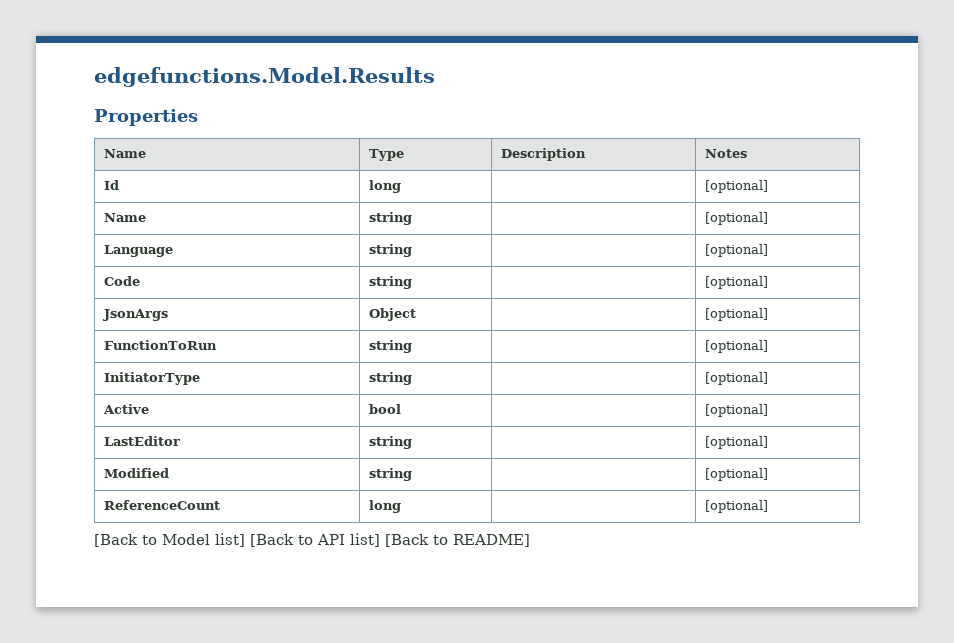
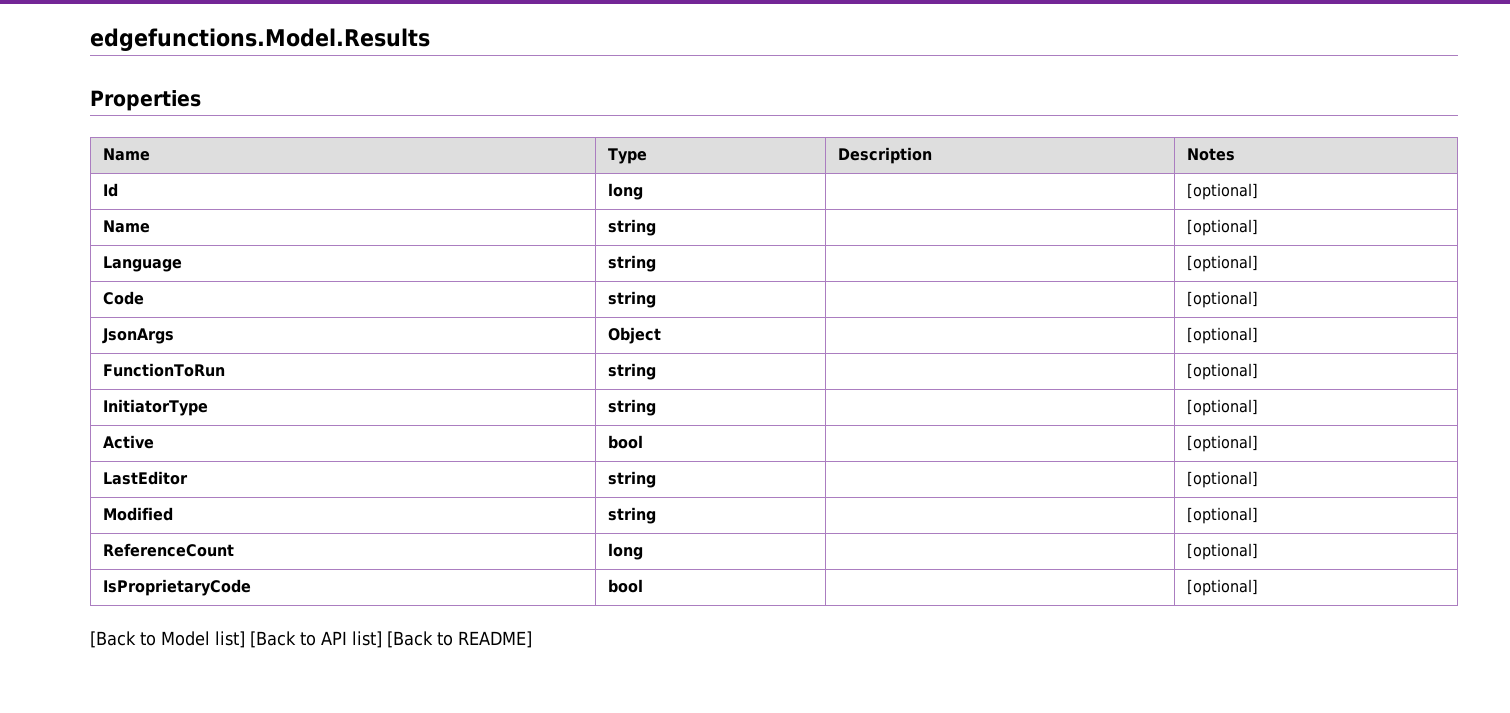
+ IsProprietaryCode | bool | | [optional]

